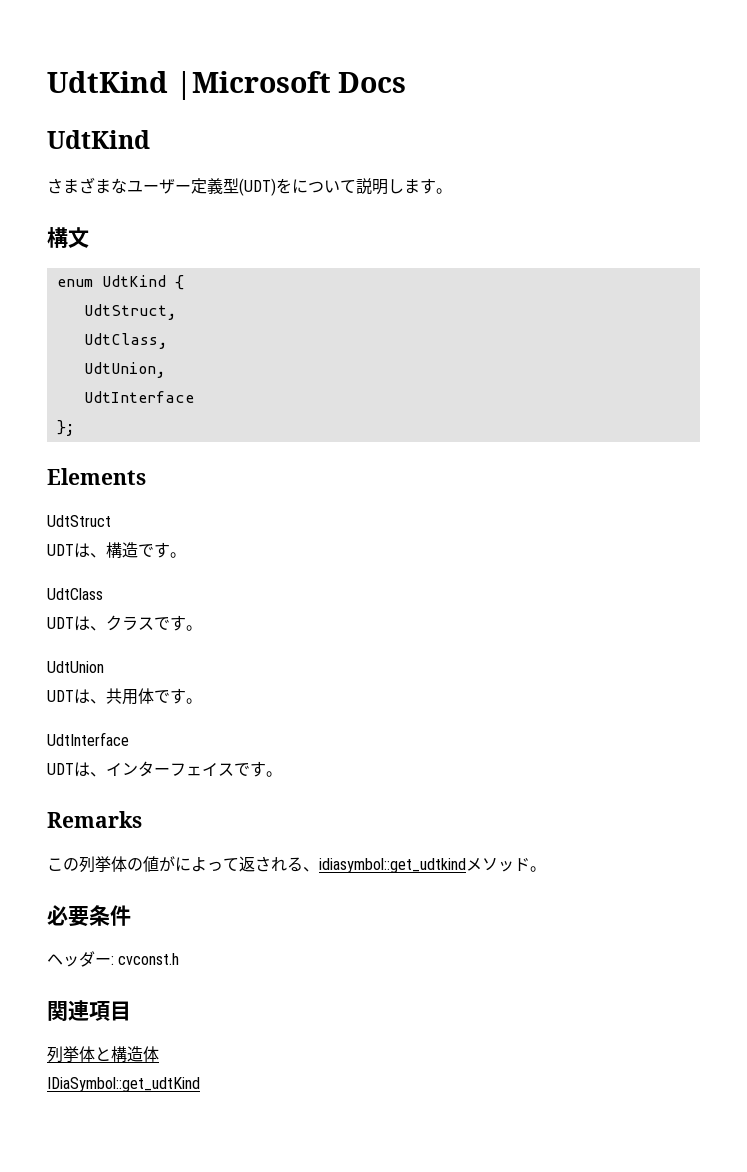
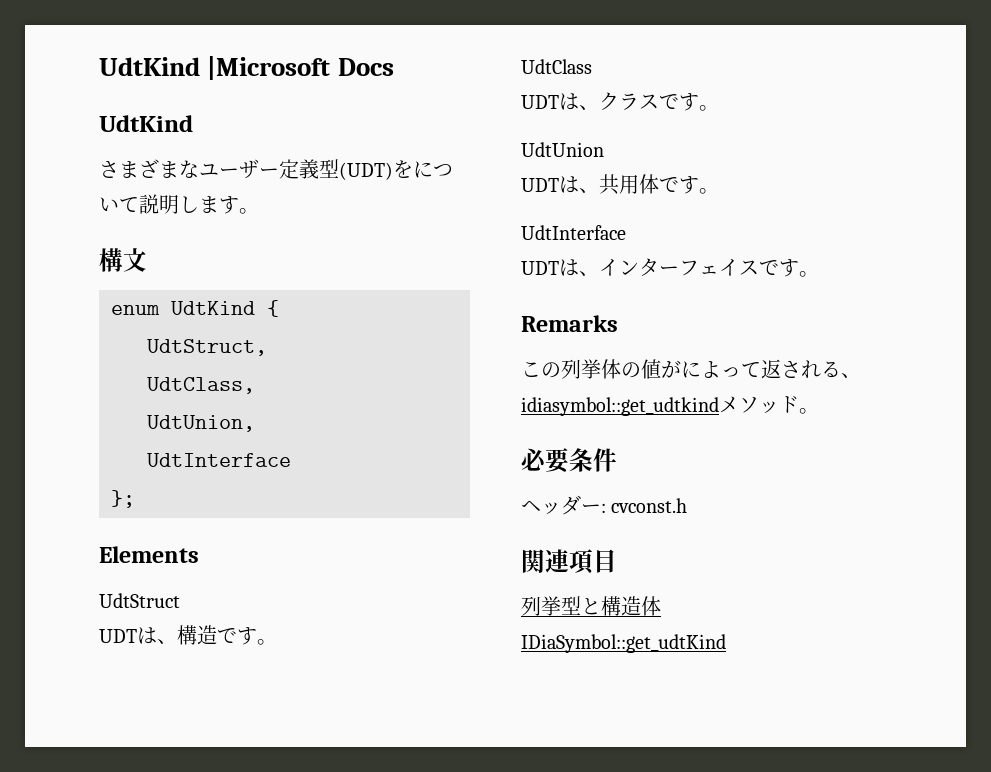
- 列挙体と構造体
+ 列挙型と構造体

